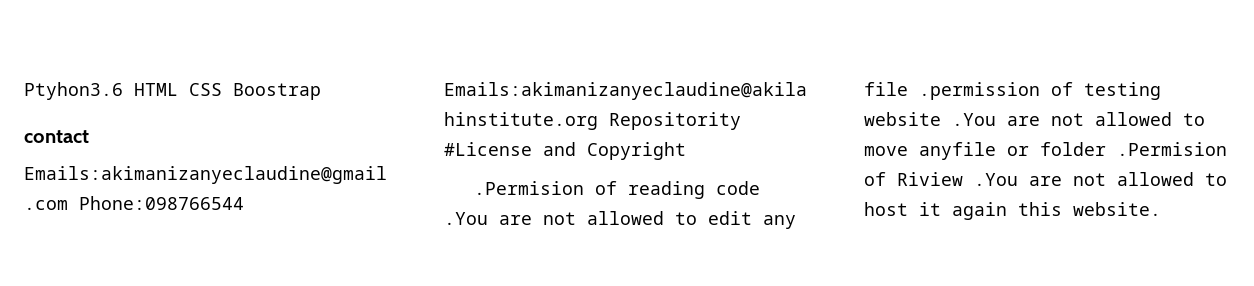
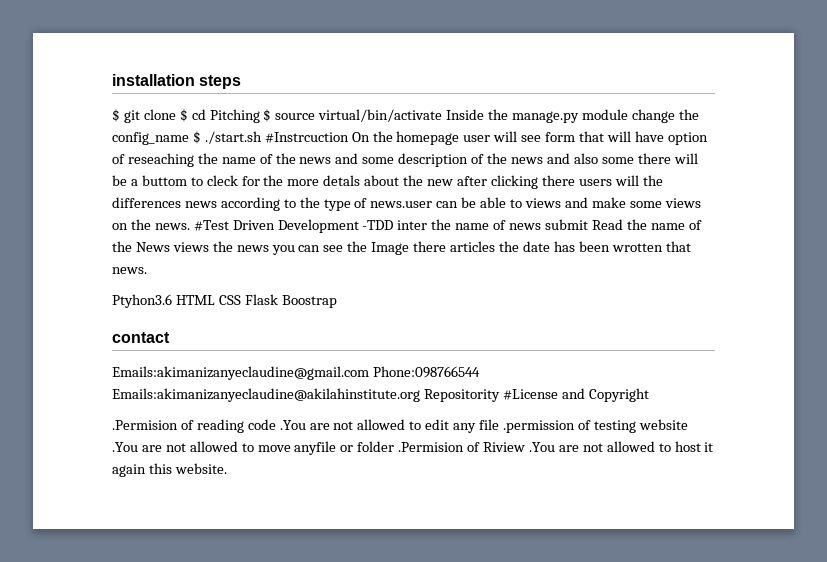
+ installation steps
+ $ git clone $ cd Pitching $ source virtual/bin/activate Inside the manage.py module change the config_name $ ./start.sh #Instrcuction On the homepage user will see form that will have option of reseaching the name of the news and some description of the news and also some there will be a buttom to cleck for the more detals about the new after clicking there users will the differences news according to the type of news.user can be able to views and make some views on the news. #Test Driven Development -TDD inter the name of news submit Read the name of the News views the news you can see the Image there articles the date has been wrotten that news.
- Ptyhon3.6 HTML CSS Boostrap
+ Ptyhon3.6 HTML CSS Flask Boostrap

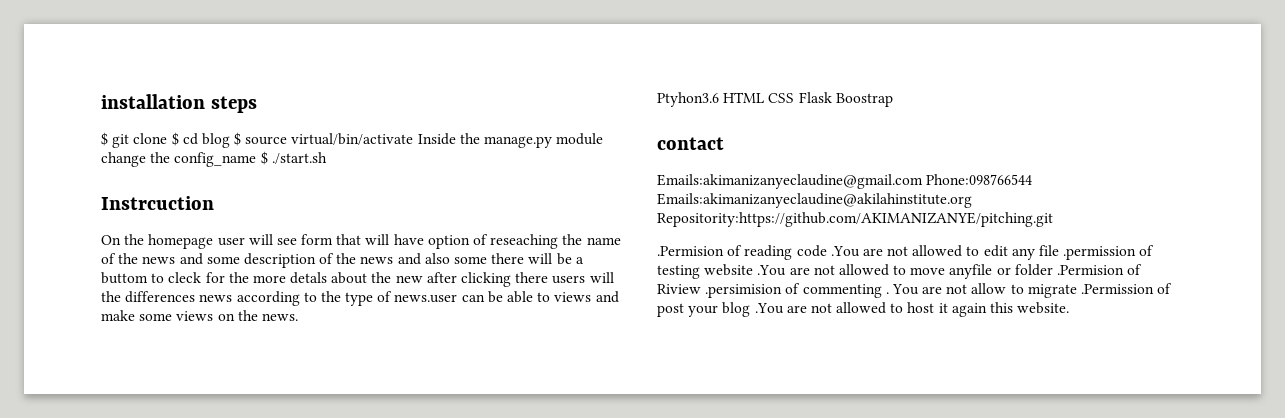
- $ git clone $ cd Pitching $ source virtual/bin/activate Inside the manage.py module change the config_name $ ./start.sh #Instrcuction On the homepage user will see form that will have option of reseaching the name of the news and some description of the news and also some there will be a buttom to cleck for the more detals about the new after clicking there users will the differences news according to the type of news.user can be able to views and make some views on the news. #Test Driven Development -TDD inter the name of news submit Read the name of the News views the news you can see the Image there articles the date has been wrotten that news.
+ $ git clone $ cd blog $ source virtual/bin/activate Inside the manage.py module change the config_name $ ./start.sh
+ Instrcuction
+ On the homepage user will see form that will have option of reseaching the name of the news and some description of the news and also some there will be a buttom to cleck for the more detals about the new after clicking there users will the differences news according to the type of news.user can be able to views and make some views on the news.
- Emails:akimanizanyeclaudine@gmail.com Phone:098766544 Emails:akimanizanyeclaudine@akilahinstitute.org Repositority #License and Copyright
+ Emails:akimanizanyeclaudine@gmail.com Phone:098766544 Emails:akimanizanyeclaudine@akilahinstitute.org Repositority:https://github.com/AKIMANIZANYE/pitching.git
- .Permision of reading code .You are not allowed to edit any file .permission of testing website .You are not allowed to move anyfile or folder .Permision of Riview .You are not allowed to host it again this website.
+ .Permision of reading code .You are not allowed to edit any file .permission of testing website .You are not allowed to move anyfile or folder .Permision of Riview .persimision of commenting . You are not allow to migrate .Permission of post your blog .You are not allowed to host it again this website.

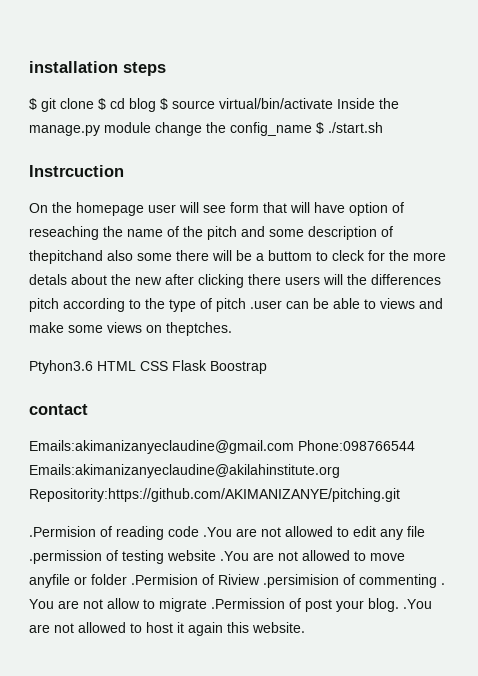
- On the homepage user will see form that will have option of reseaching the name of the news and some description of the news and also some there will be a buttom to cleck for the more detals about the new after clicking there users will the differences news according to the type of news.user can be able to views and make some views on the news.
+ On the homepage user will see form that will have option of reseaching the name of the pitch and some description of thepitchand also some there will be a buttom to cleck for the more detals about the new after clicking there users will the differences pitch according to the type of pitch .user can be able to views and make some views on theptches.
- You are not allow to migrate .Permission of post your blog .You are not allowed to host it again this website.
+ You are not allow to migrate .Permission of post your blog. .You are not allowed to host it again this website.

